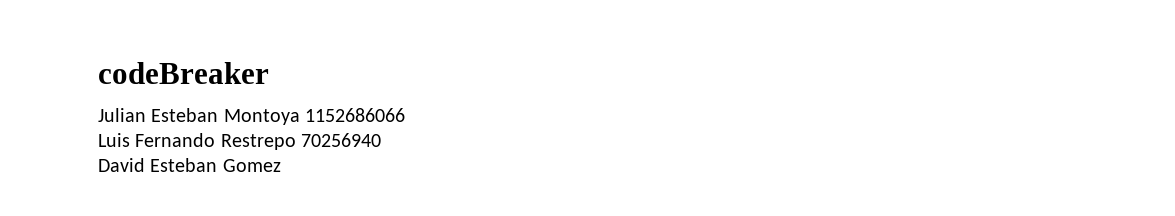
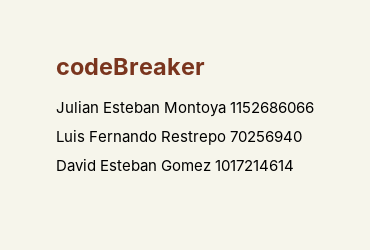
- David Esteban Gomez
+ David Esteban Gomez 1017214614

